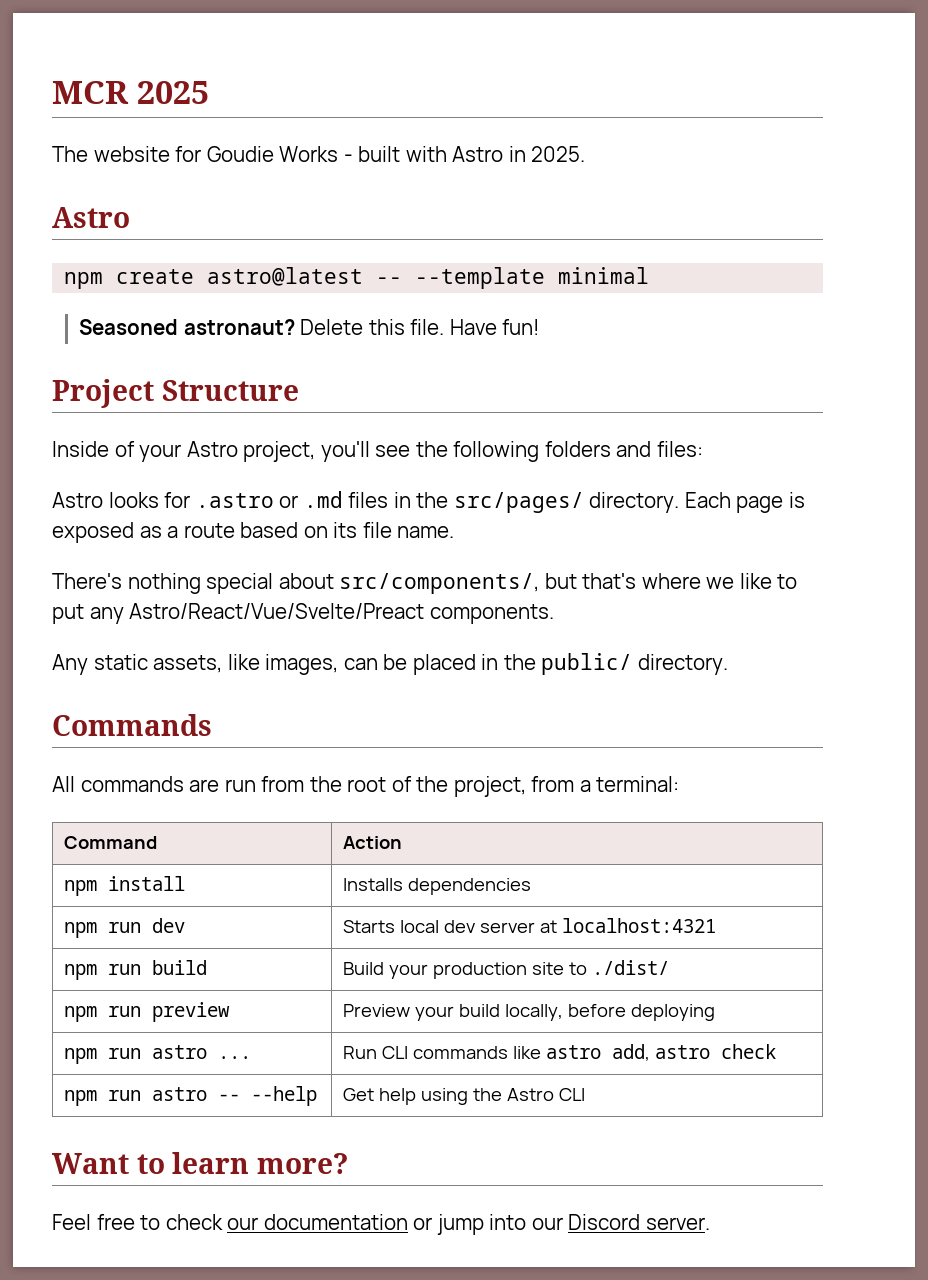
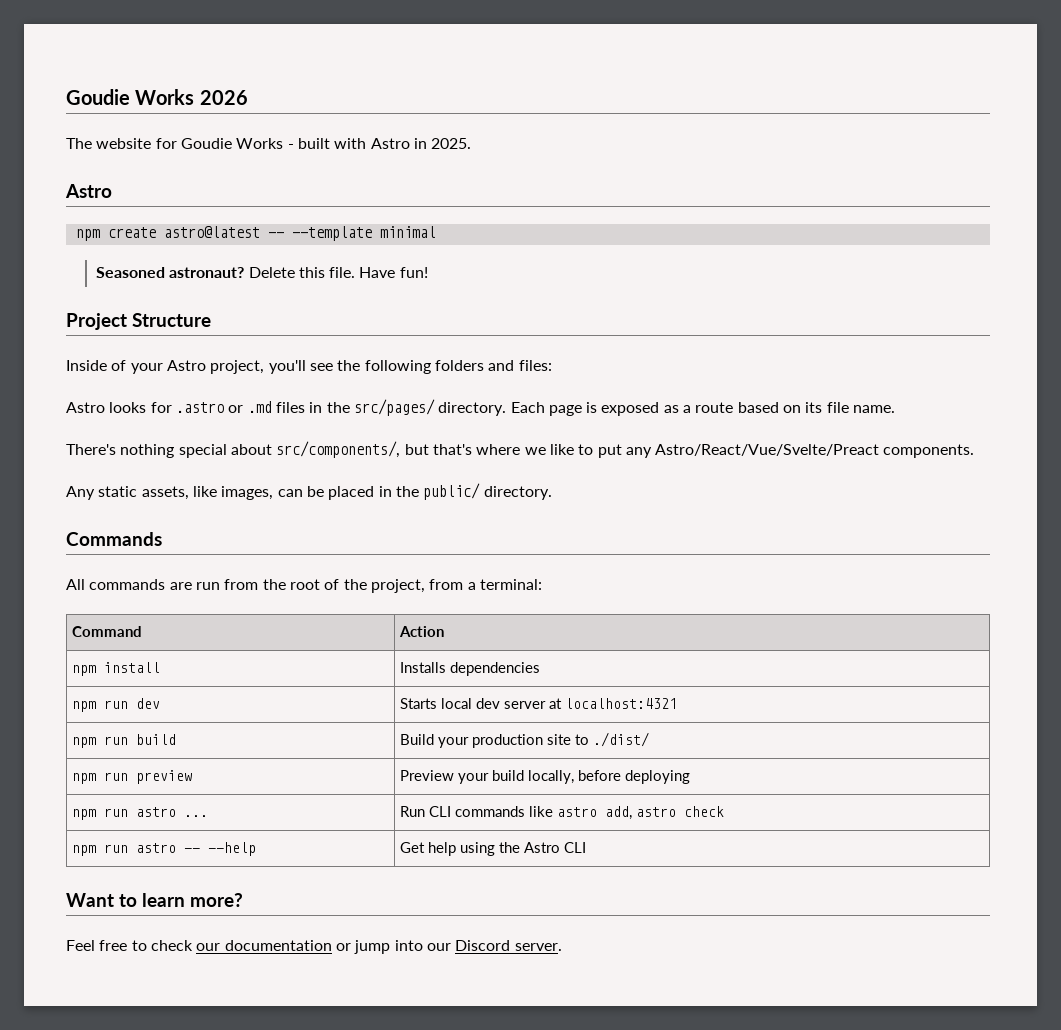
- MCR 2025
+ Goudie Works 2026

